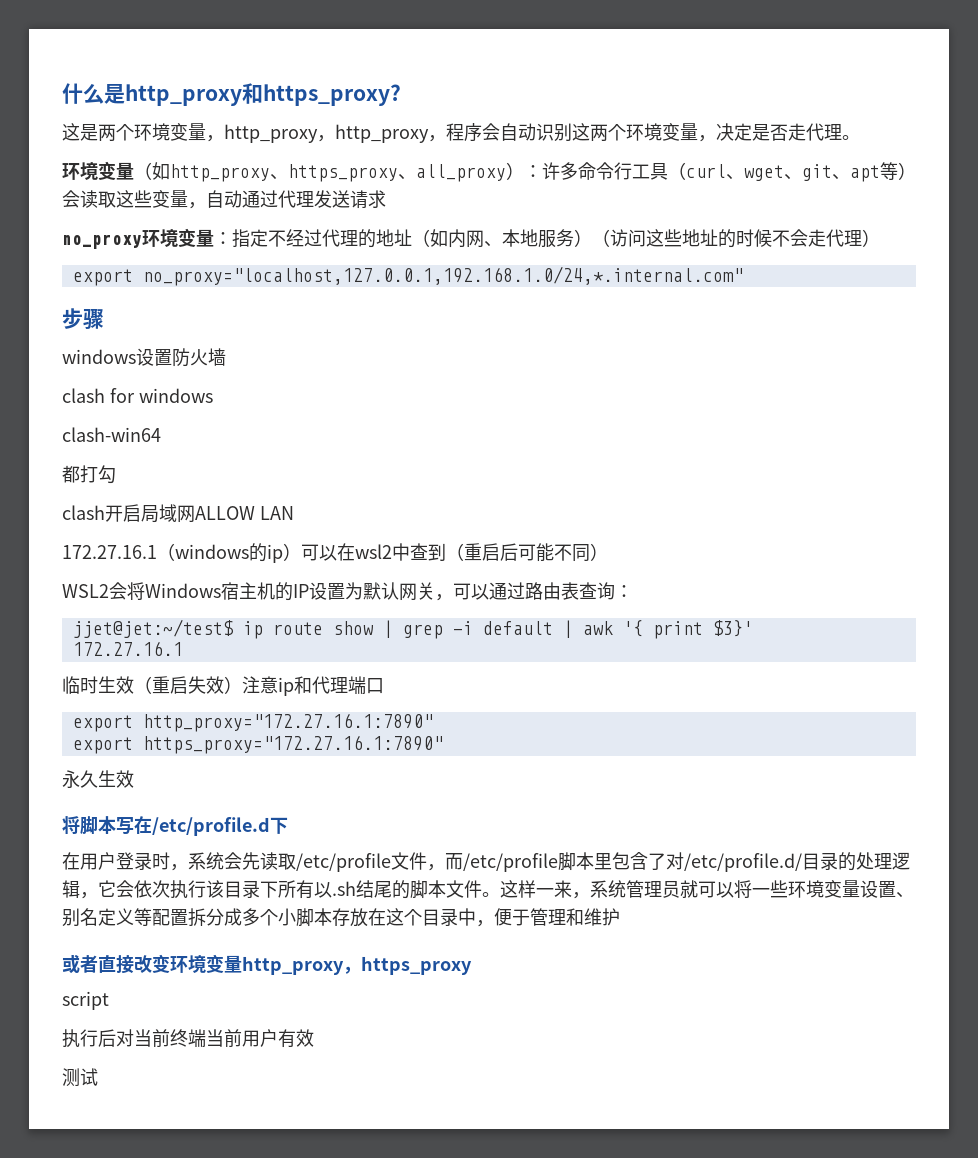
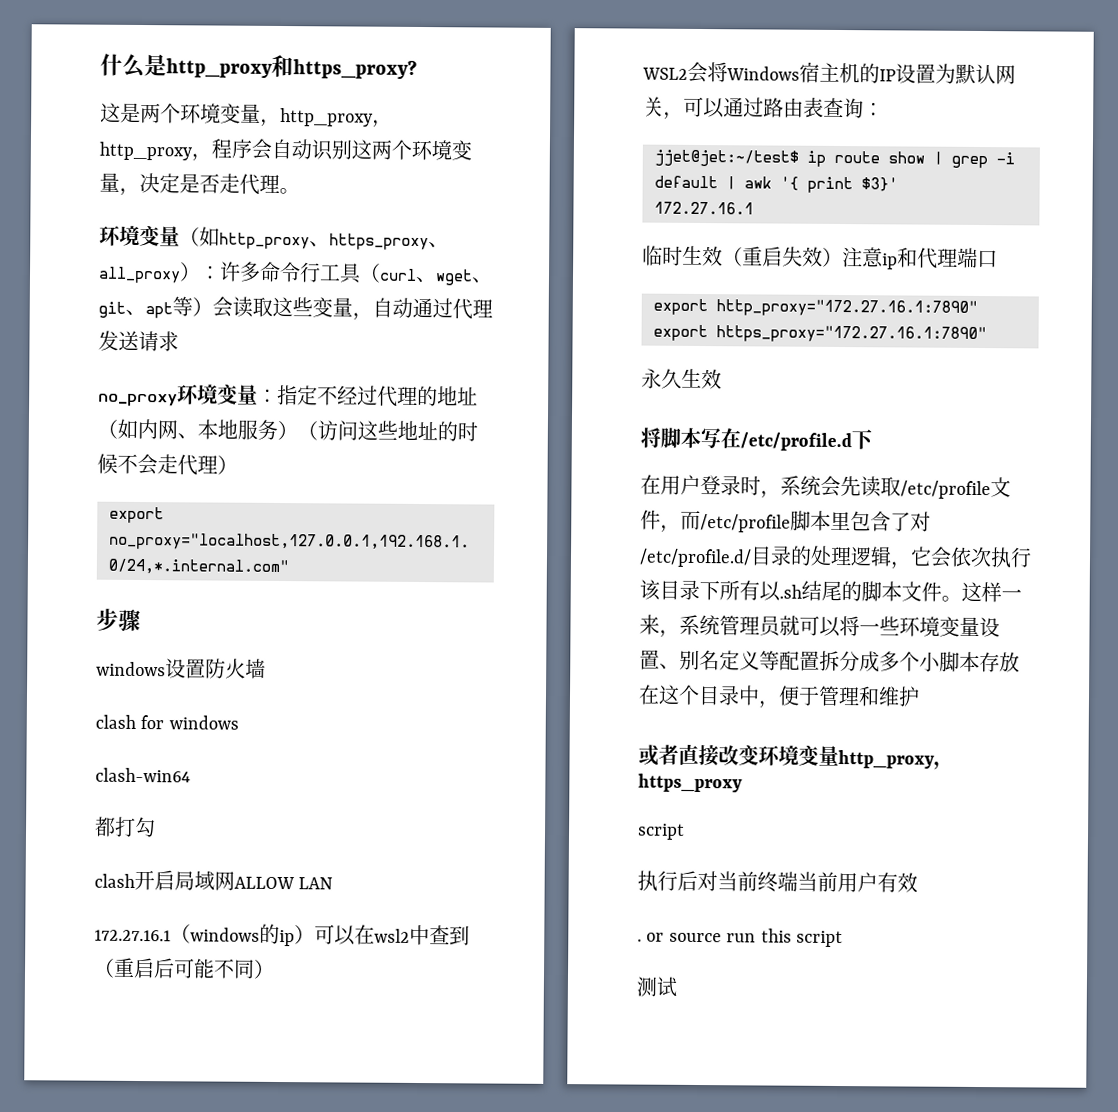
+ . or source run this script

